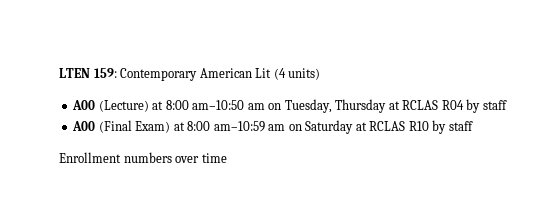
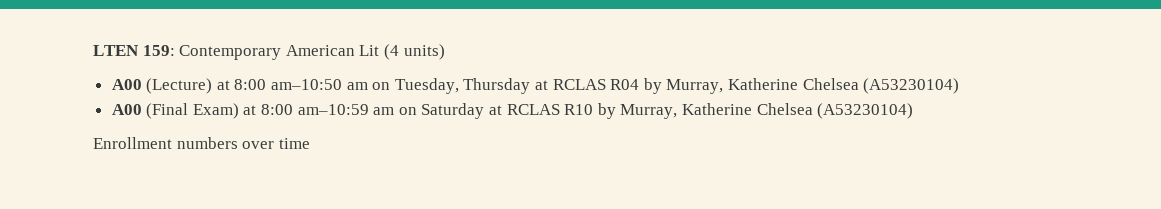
- A00 (Lecture) at 8:00 am–10:50 am on Tuesday, Thursday at RCLAS R04 by staff
+ A00 (Lecture) at 8:00 am–10:50 am on Tuesday, Thursday at RCLAS R04 by Murray, Katherine Chelsea (A53230104)
- A00 (Final Exam) at 8:00 am–10:59 am on Saturday at RCLAS R10 by staff
+ A00 (Final Exam) at 8:00 am–10:59 am on Saturday at RCLAS R10 by Murray, Katherine Chelsea (A53230104)

